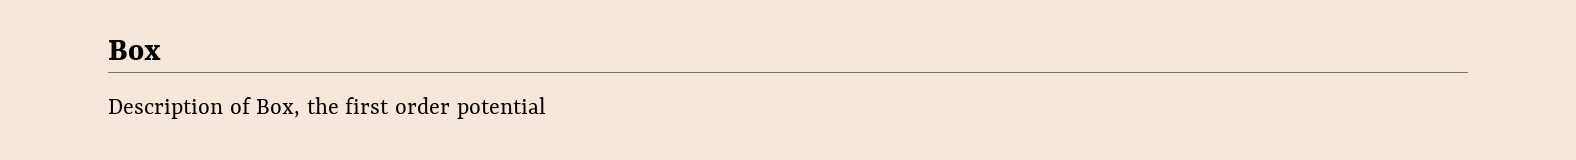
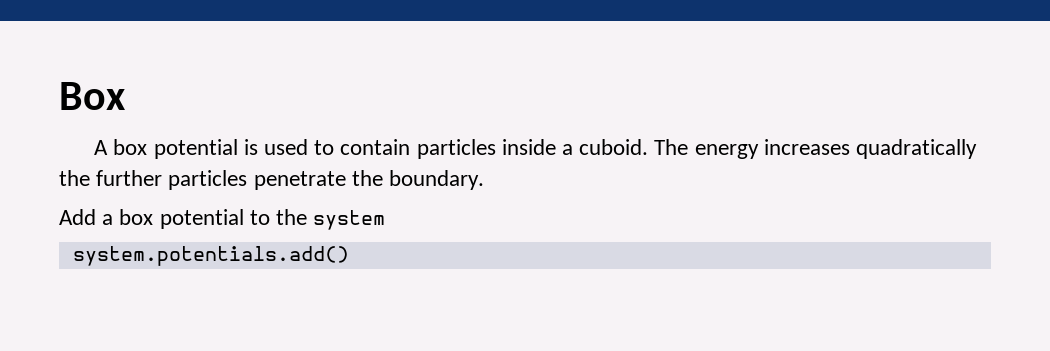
- Description of Box, the first order potential
+ A box potential is used to contain particles inside a cuboid. The energy increases quadratically the further particles penetrate the boundary.
+ Add a box potential to the system
+ system.potentials.add()

